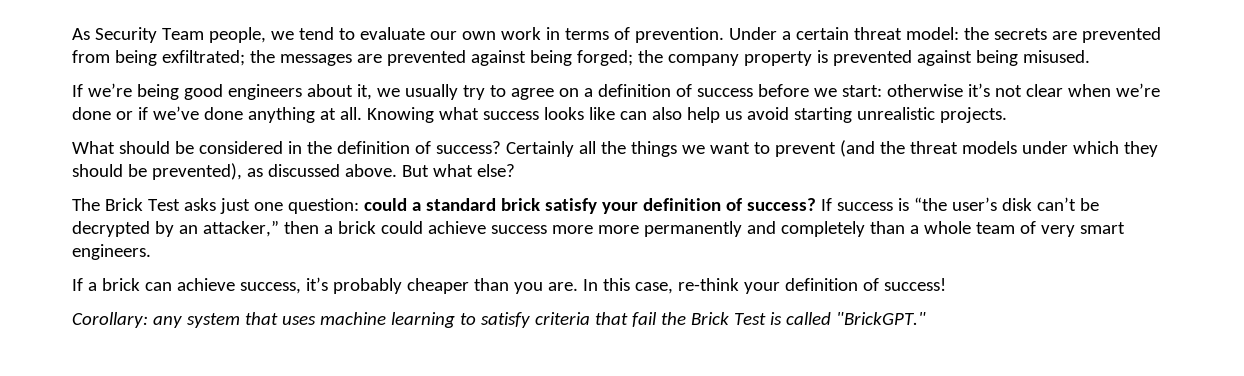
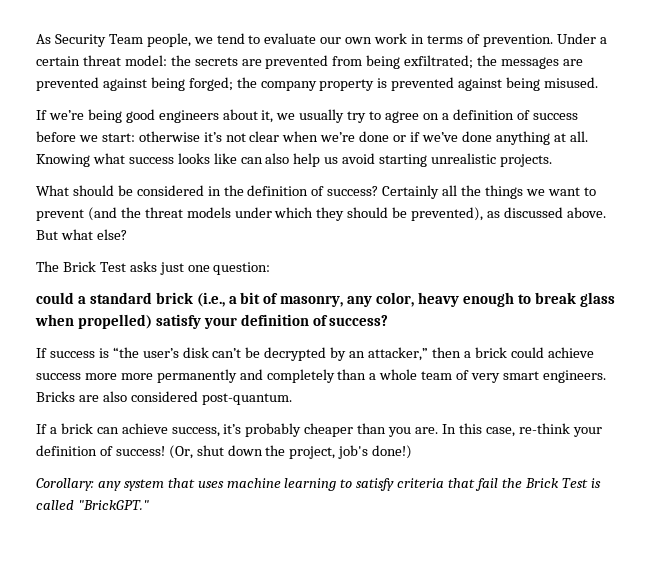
- The Brick Test asks just one question: could a standard brick satisfy your definition of success? If success is “the user’s disk can’t be decrypted by an attacker,” then a brick could achieve success more more permanently and completely than a whole team of very smart engineers.
+ The Brick Test asks just one question:
+ could a standard brick (i.e., a bit of masonry, any color, heavy enough to break glass when propelled) satisfy your definition of success?
+ If success is “the user’s disk can’t be decrypted by an attacker,” then a brick could achieve success more more permanently and completely than a whole team of very smart engineers. Bricks are also considered post-quantum.
+ (Or, shut down the project, job's done!)

